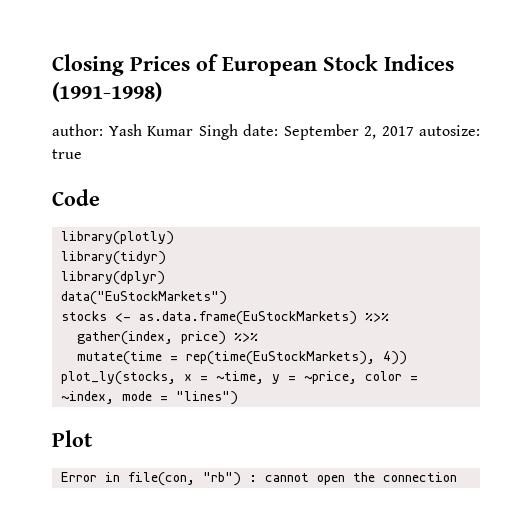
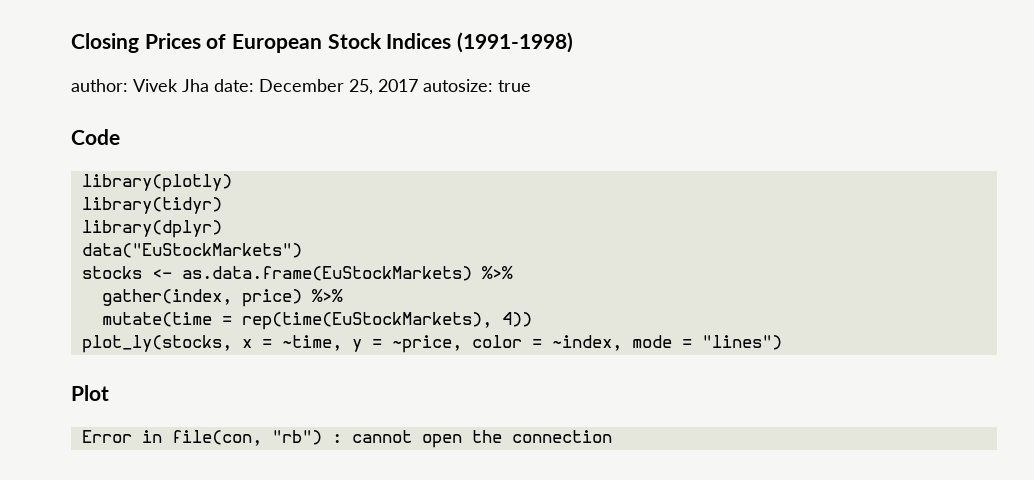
- author: Yash Kumar Singh date: September 2, 2017 autosize: true
+ author: Vivek Jha date: December 25, 2017 autosize: true

